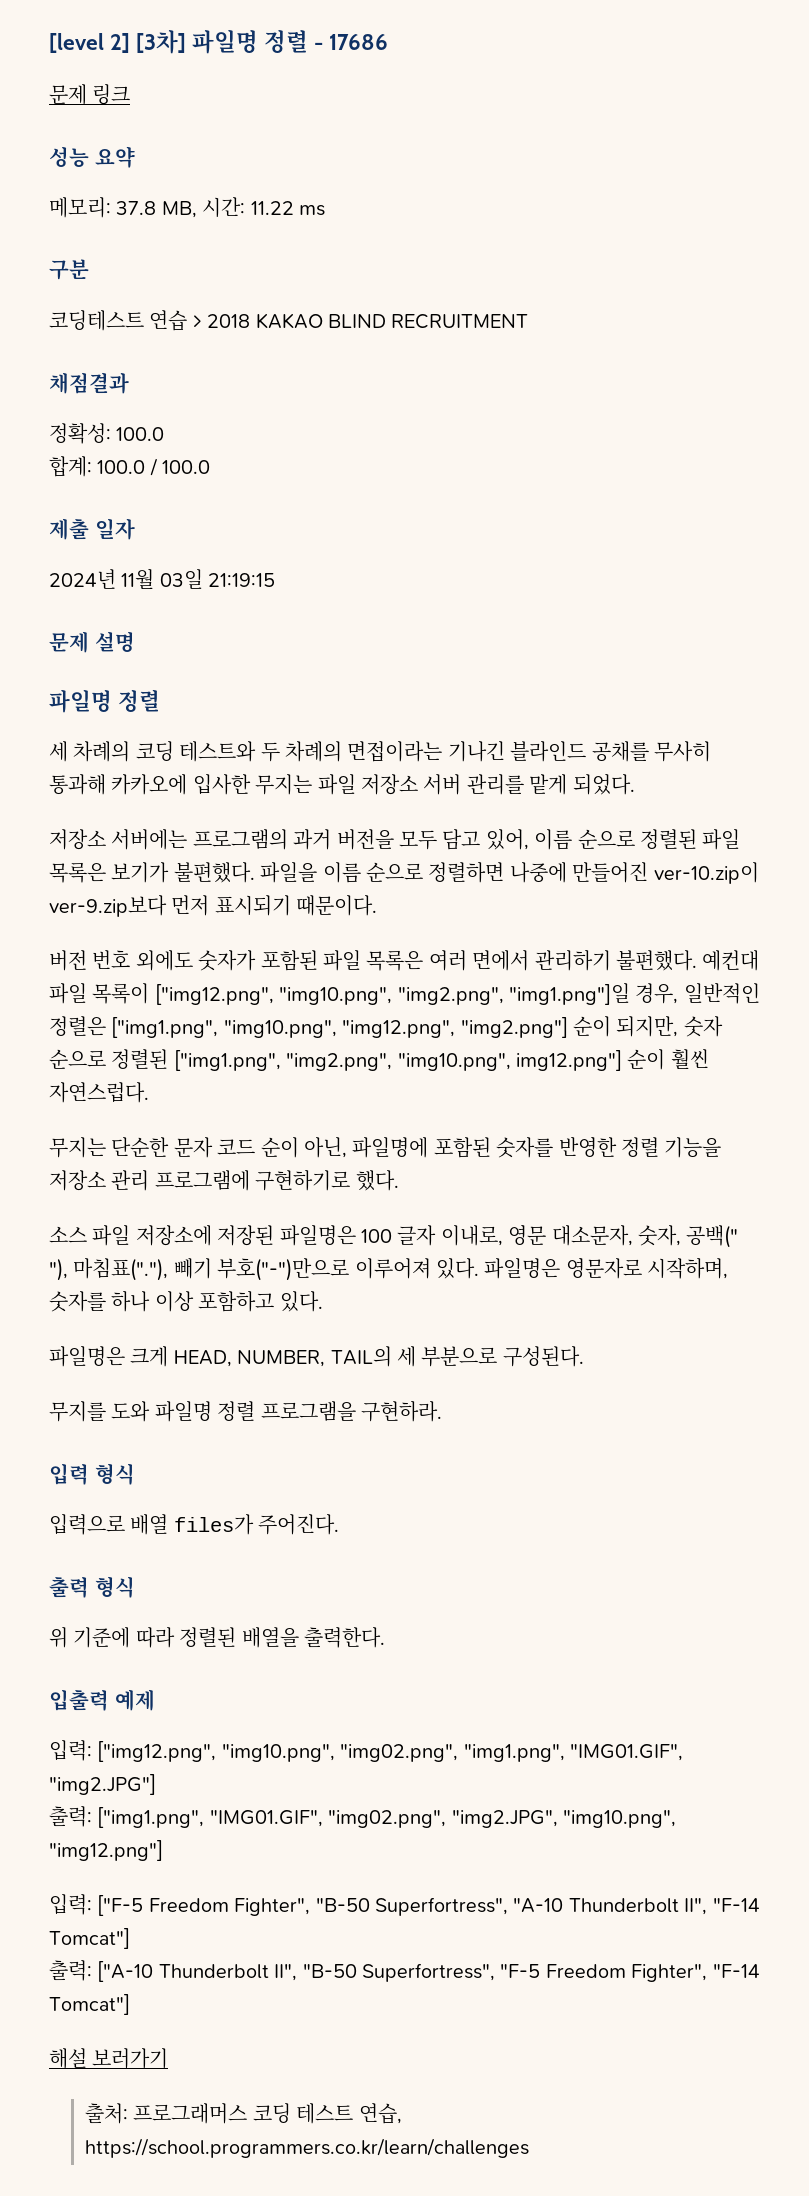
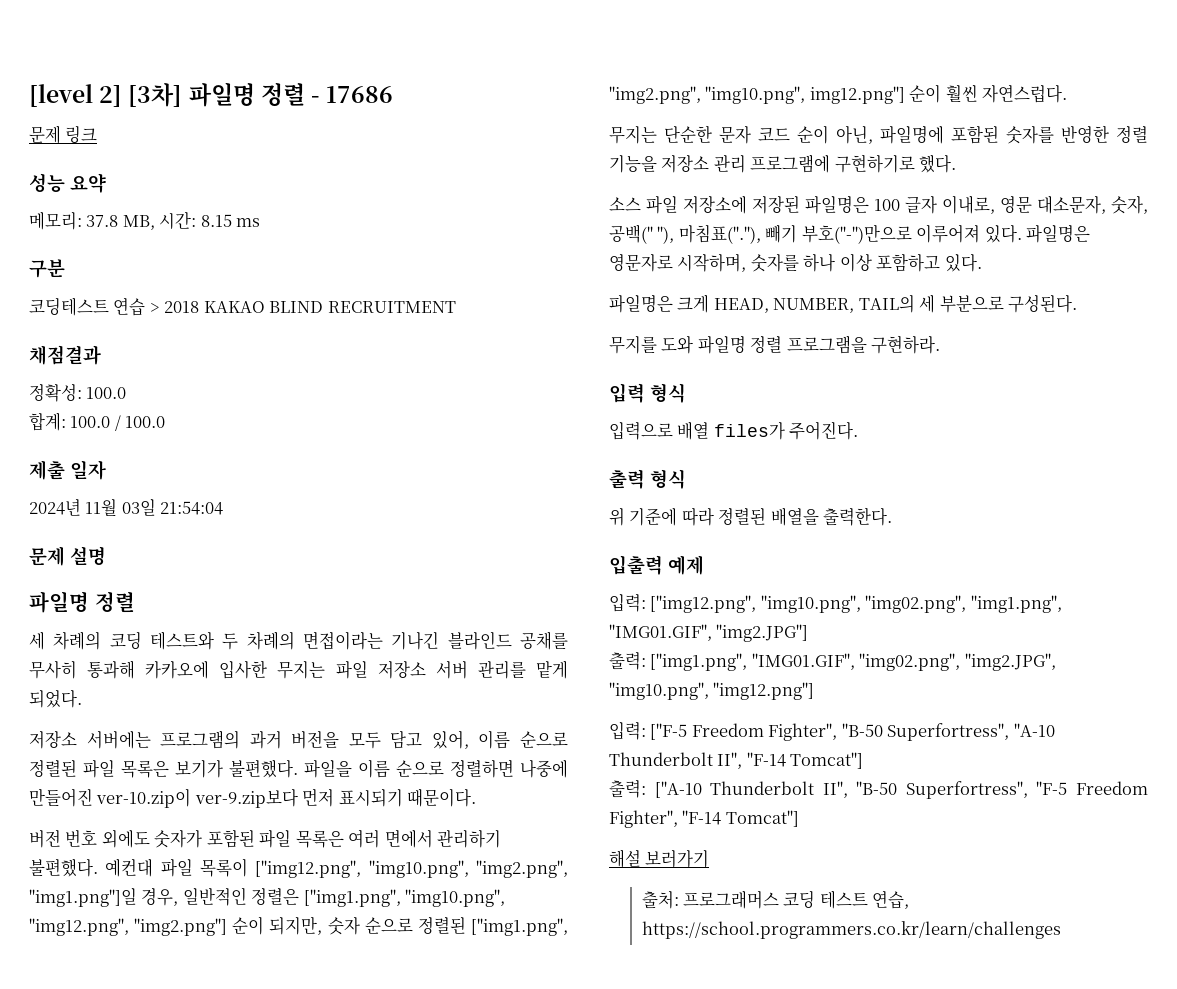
- 메모리: 37.8 MB, 시간: 11.22 ms
+ 메모리: 37.8 MB, 시간: 8.15 ms
- 2024년 11월 03일 21:19:15
+ 2024년 11월 03일 21:54:04

